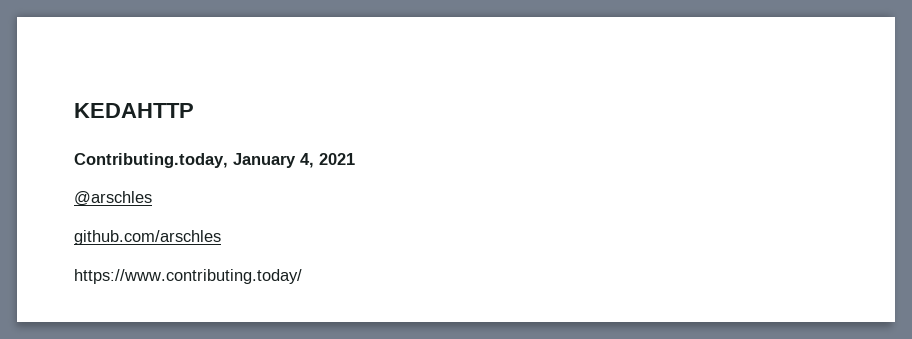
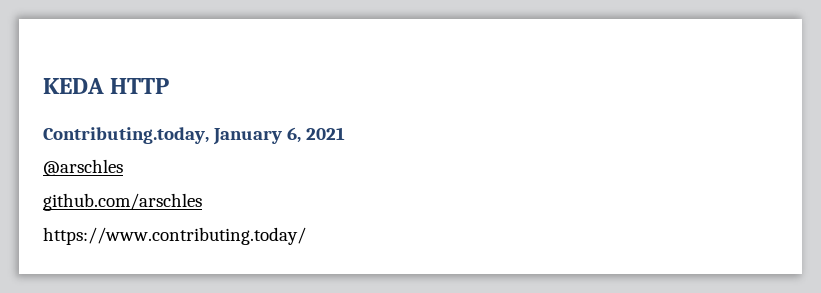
- KEDAHTTP
+ KEDA HTTP
- Contributing.today, January 4, 2021
+ Contributing.today, January 6, 2021

